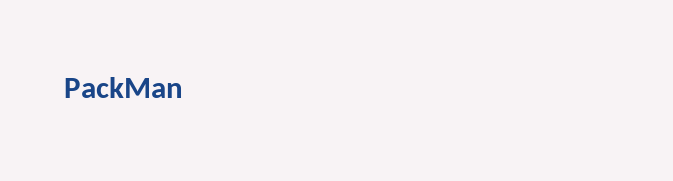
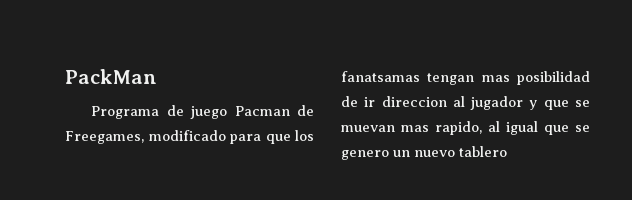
+ Programa de juego Pacman de Freegames, modificado para que los fanatsamas tengan mas posibilidad de ir direccion al jugador y que se muevan mas rapido, al igual que se genero un nuevo tablero

